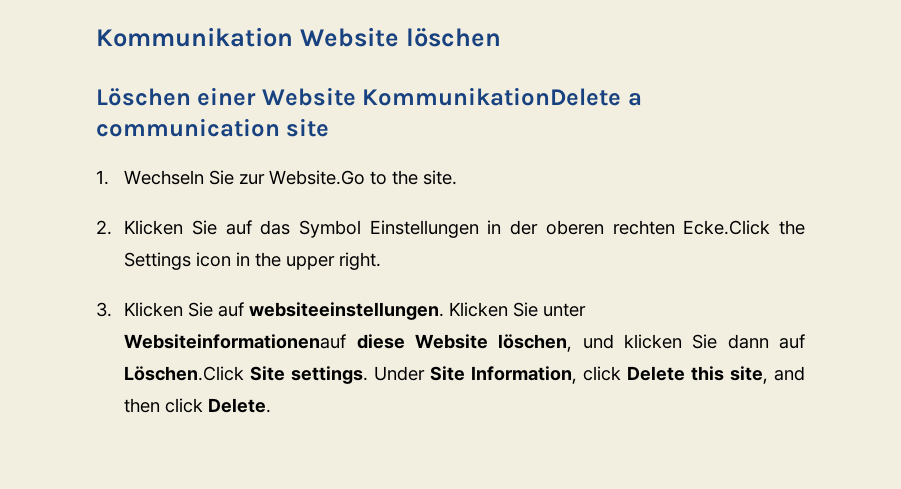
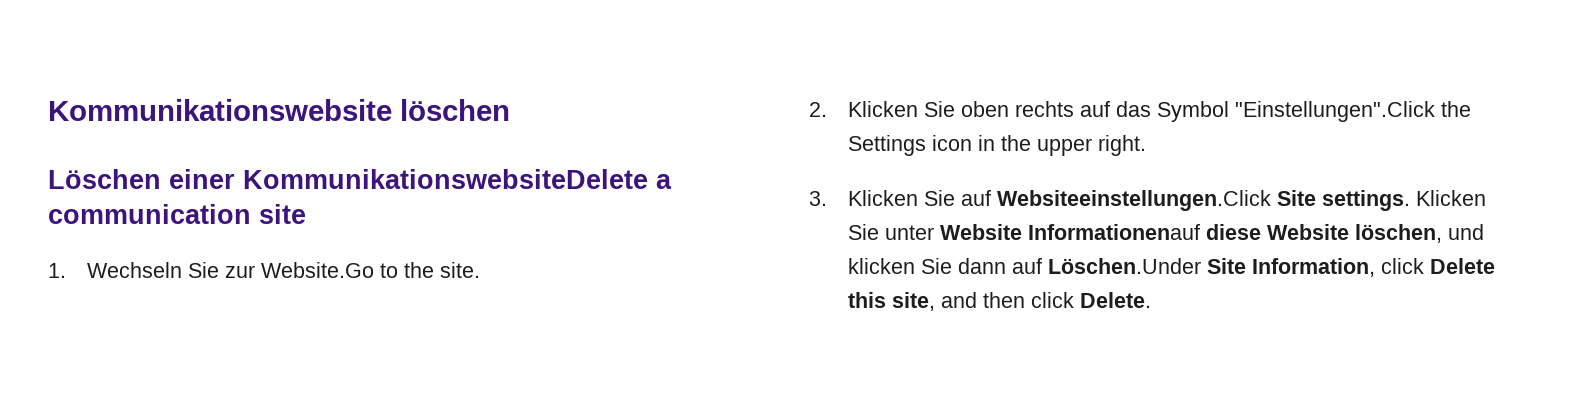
- Kommunikation Website löschen
+ Kommunikationswebsite löschen
- Löschen einer Website KommunikationDelete a communication site
+ Löschen einer KommunikationswebsiteDelete a communication site
- 2. Klicken Sie auf das Symbol Einstellungen in der oberen rechten Ecke.Click the Settings icon in the upper right.
+ 2. Klicken Sie oben rechts auf das Symbol "Einstellungen".Click the Settings icon in the upper right.
- 3. Klicken Sie auf websiteeinstellungen.
+ 3. Klicken Sie auf Websiteeinstellungen.Click Site settings.
- Klicken Sie unter Websiteinformationenauf diese Website löschen, und klicken Sie dann auf Löschen.Click Site settings. Under Site Information, click Delete this site, and then click Delete.
+ Klicken Sie unter Website Informationenauf diese Website löschen, und klicken Sie dann auf Löschen.Under Site Information, click Delete this site, and then click Delete.

